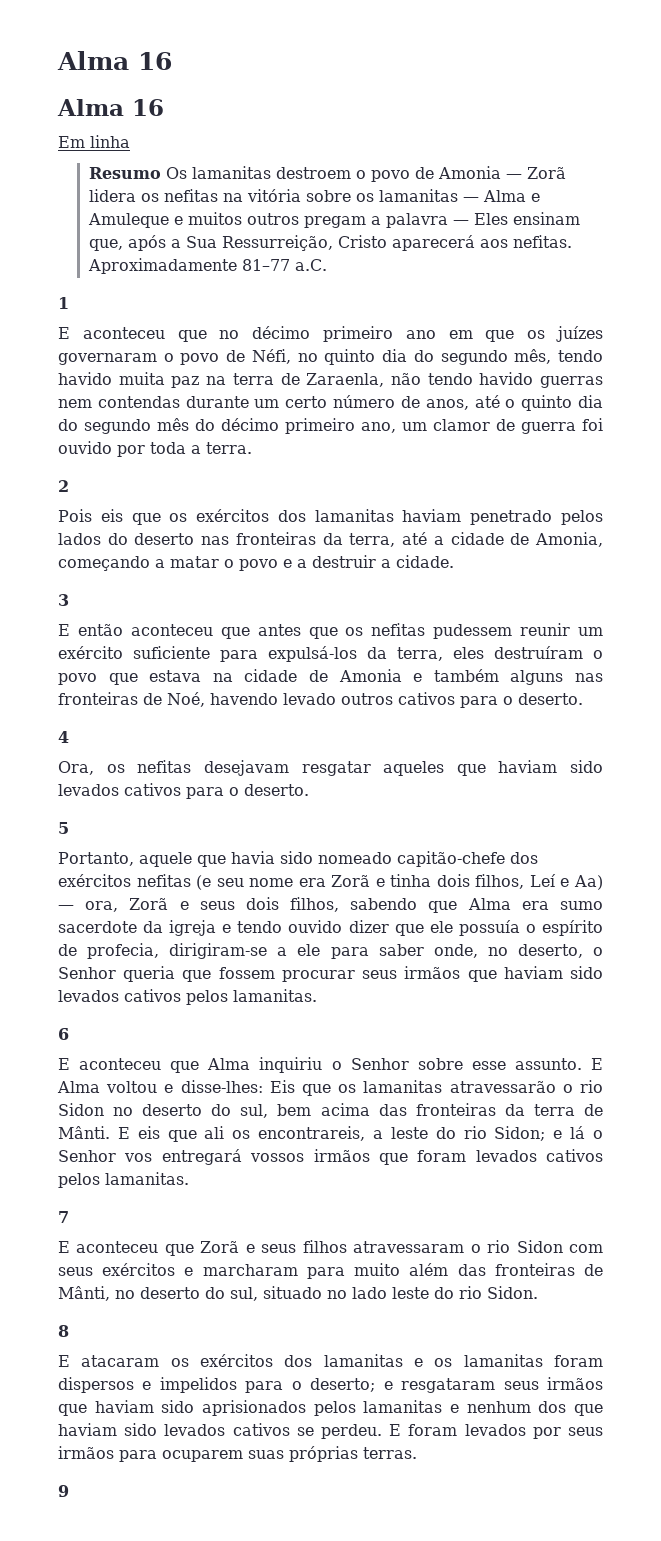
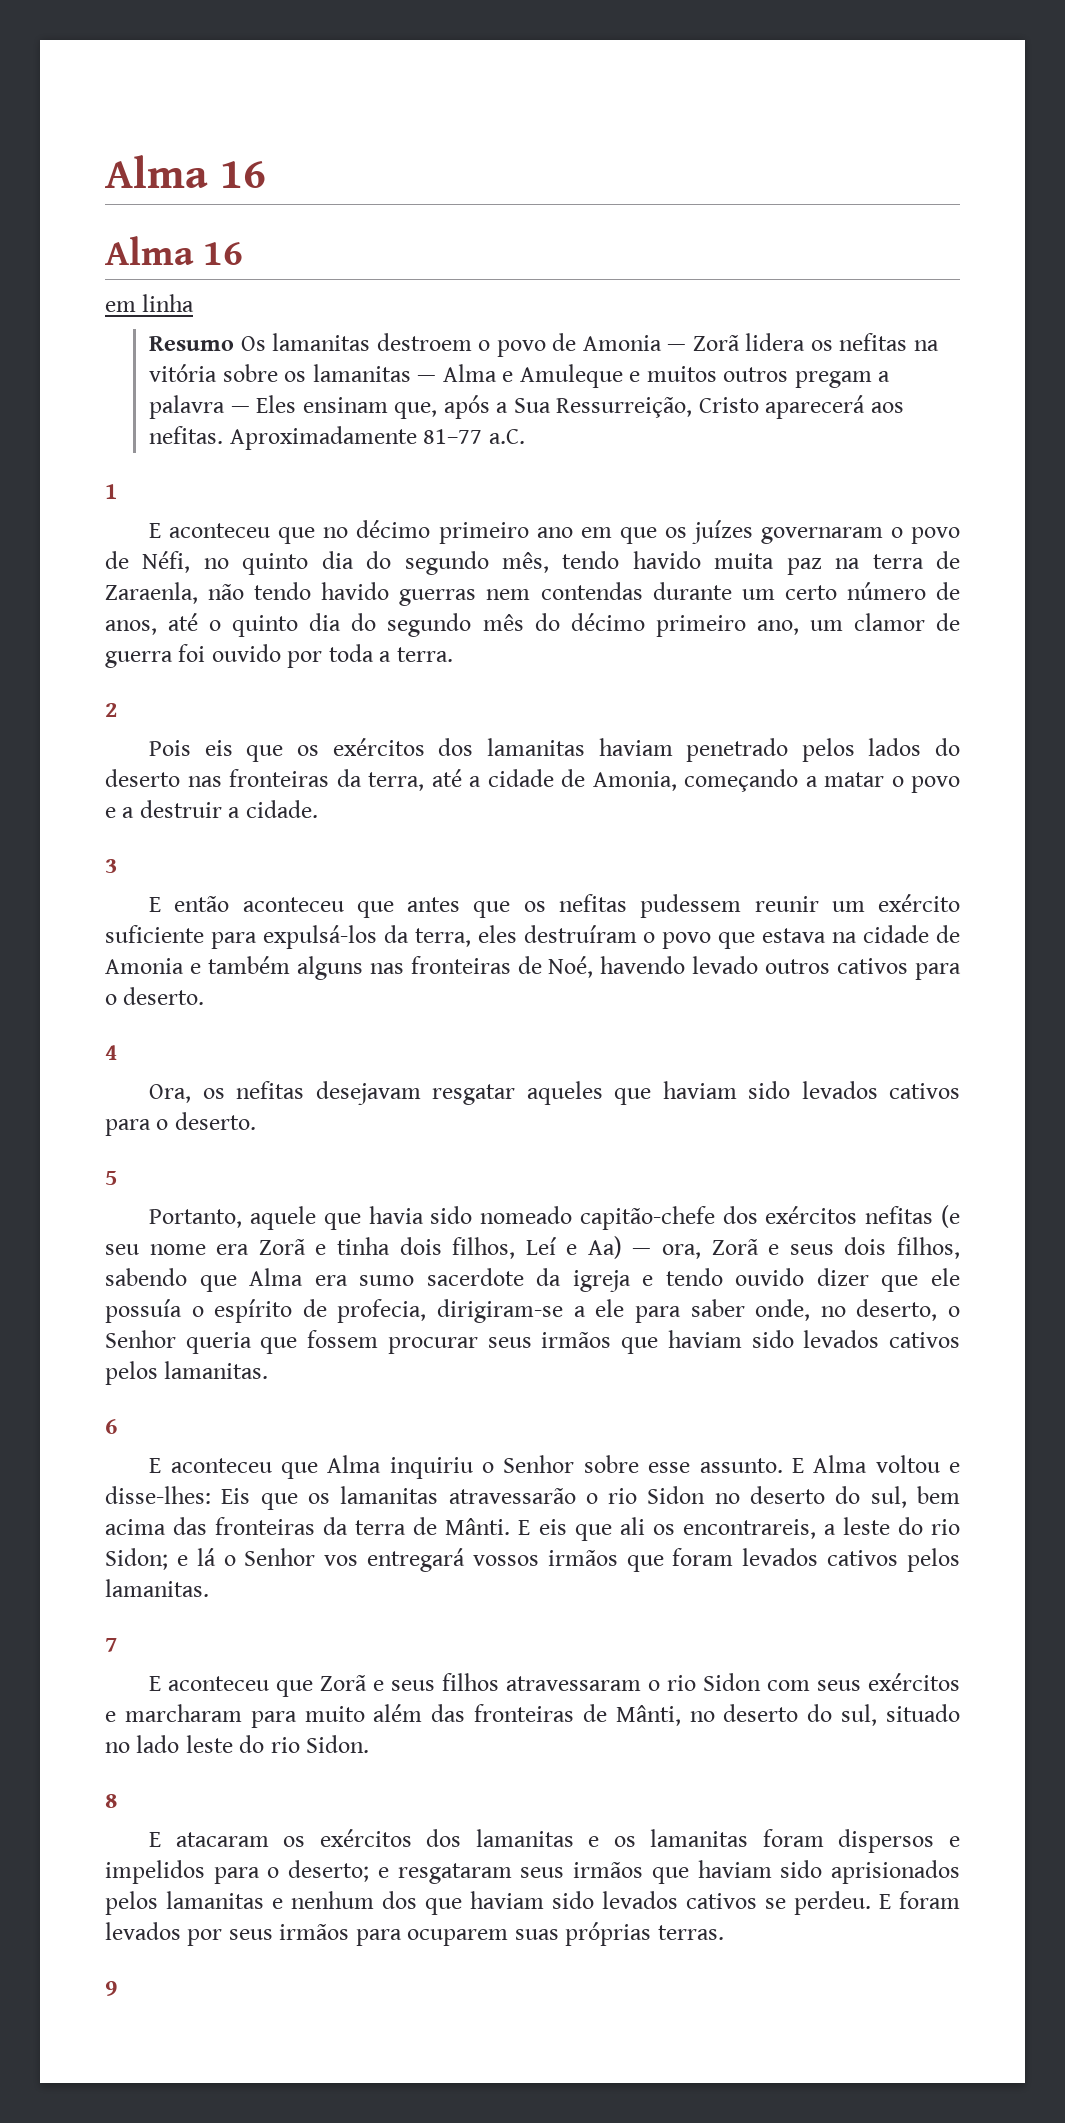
- Em linha
+ em linha

